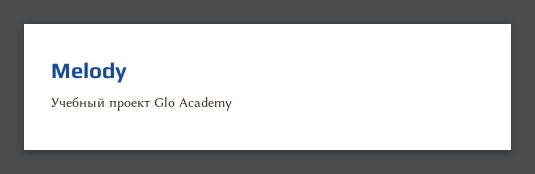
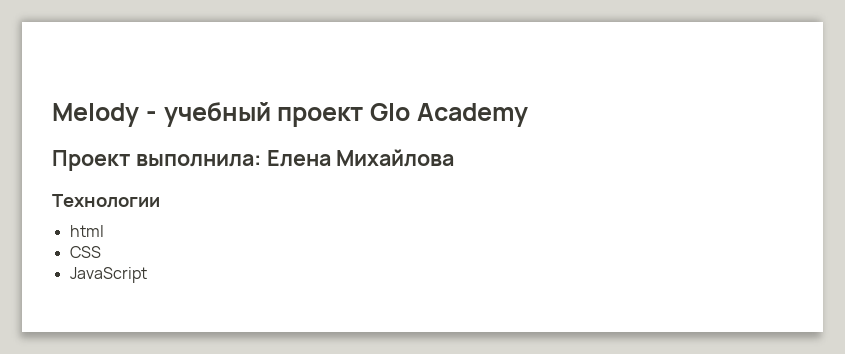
- Melody
- Учебный проект Glo Academy
+ Melody - учебный проект Glo Academy
+ Проект выполнила: Елена Михайлова
+ Технологии
+ html
+ CSS
+ JavaScript

